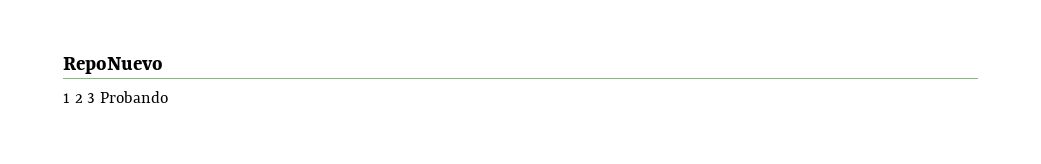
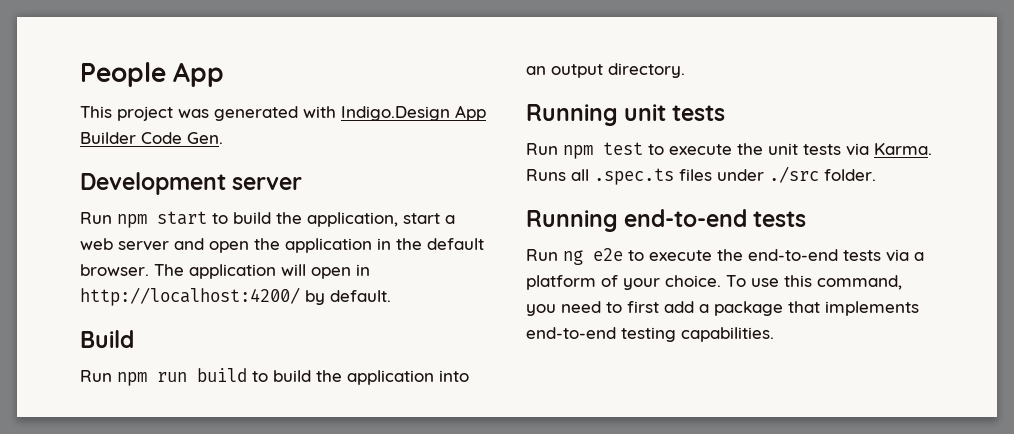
- RepoNuevo
- 1 2 3 Probando
+ People App
+ This project was generated with Indigo.Design App Builder Code Gen.
+ Development server
+ Run npm start to build the application, start a web server and open the application in the default browser. The application will open in http://localhost:4200/ by default.
+ Build
+ Run npm run build to build the application into an output directory.
+ Running unit tests
+ Run npm test to execute the unit tests via Karma. Runs all .spec.ts files under ./src folder.
+ Running end-to-end tests
+ Run ng e2e to execute the end-to-end tests via a platform of your choice. To use this command, you need to first add a package that implements end-to-end testing capabilities.

